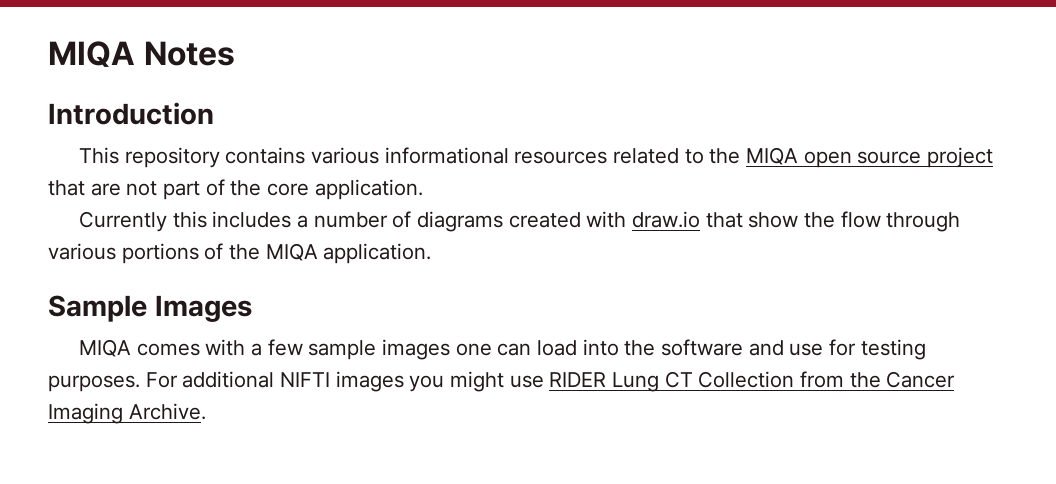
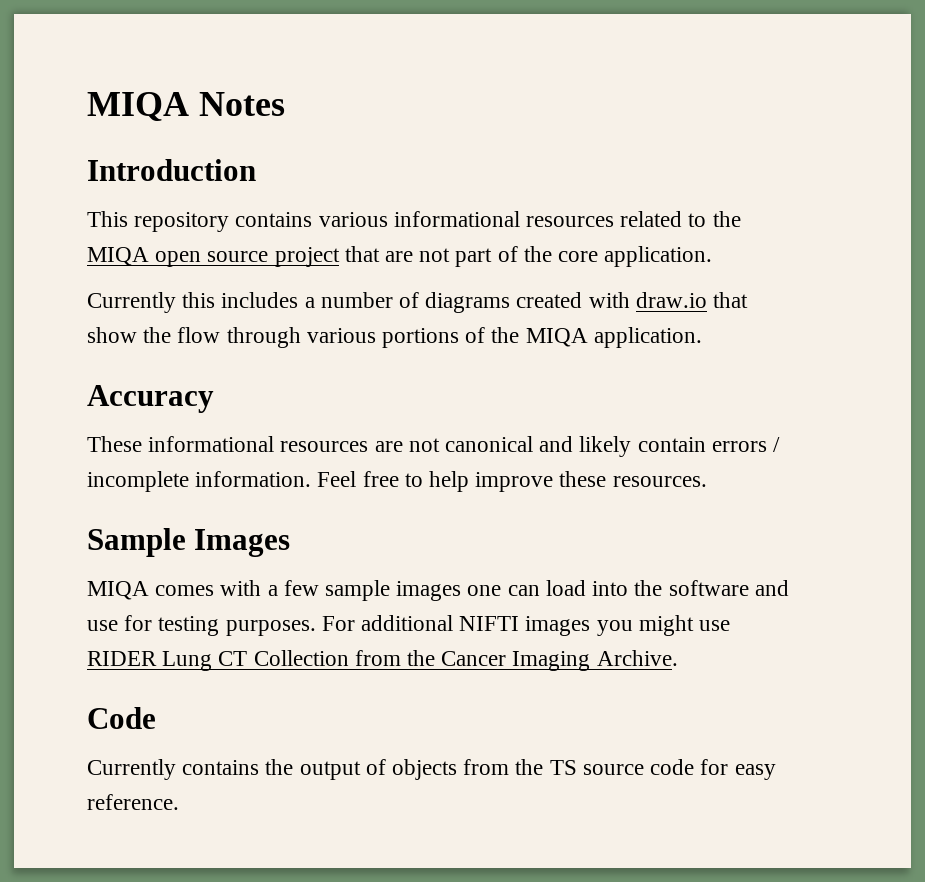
+ Accuracy
+ These informational resources are not canonical and likely contain errors / incomplete information. Feel free to help improve these resources.
+ Code
+ Currently contains the output of objects from the TS source code for easy reference.

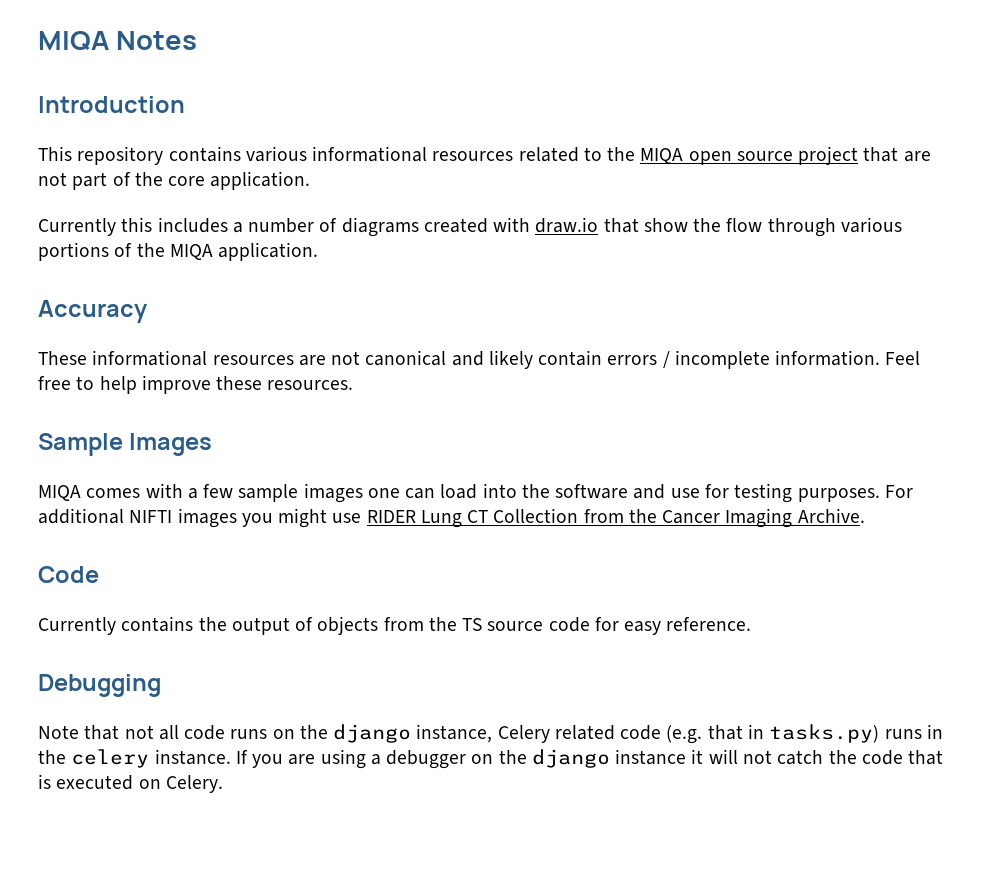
+ Debugging
+ Note that not all code runs on the django instance, Celery related code (e.g. that in tasks.py) runs in the celery instance. If you are using a debugger on the django instance it will not catch the code that is executed on Celery.

